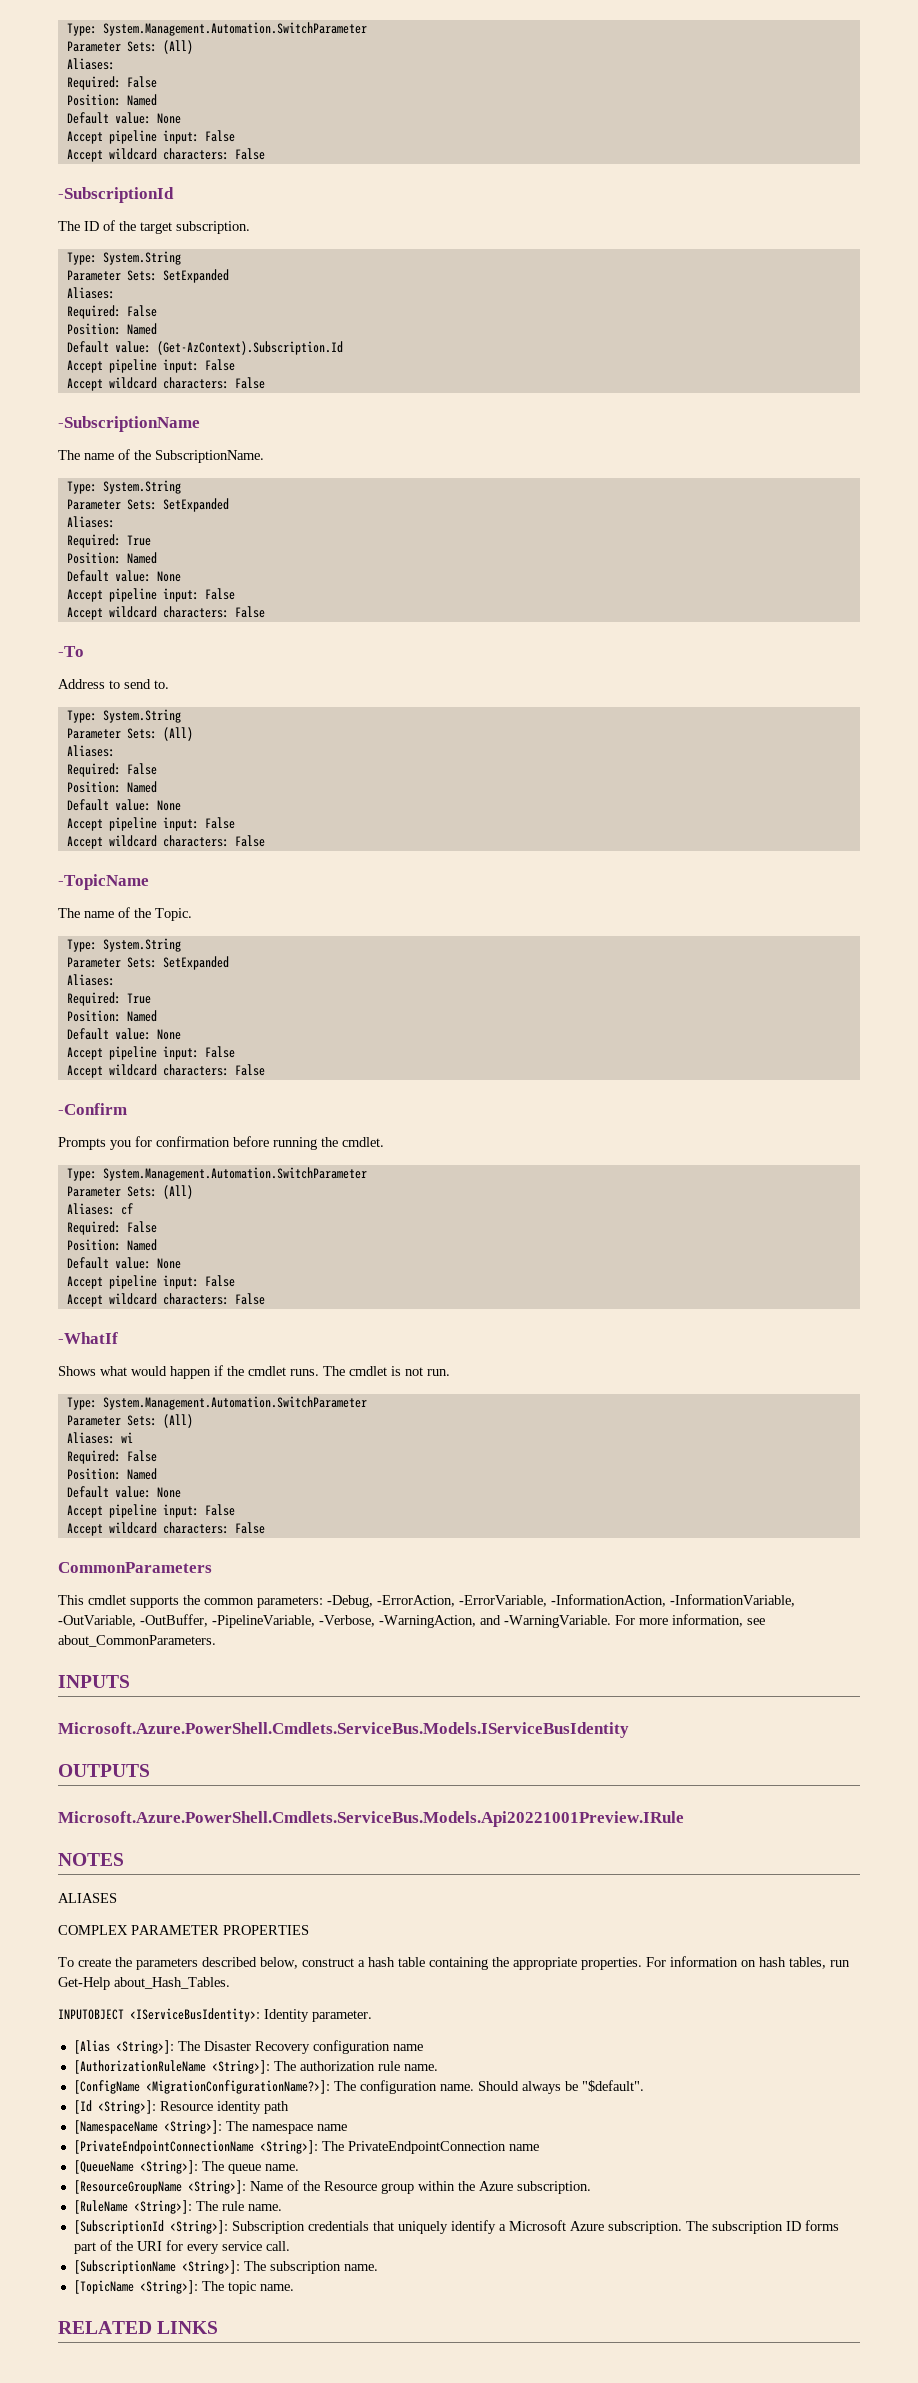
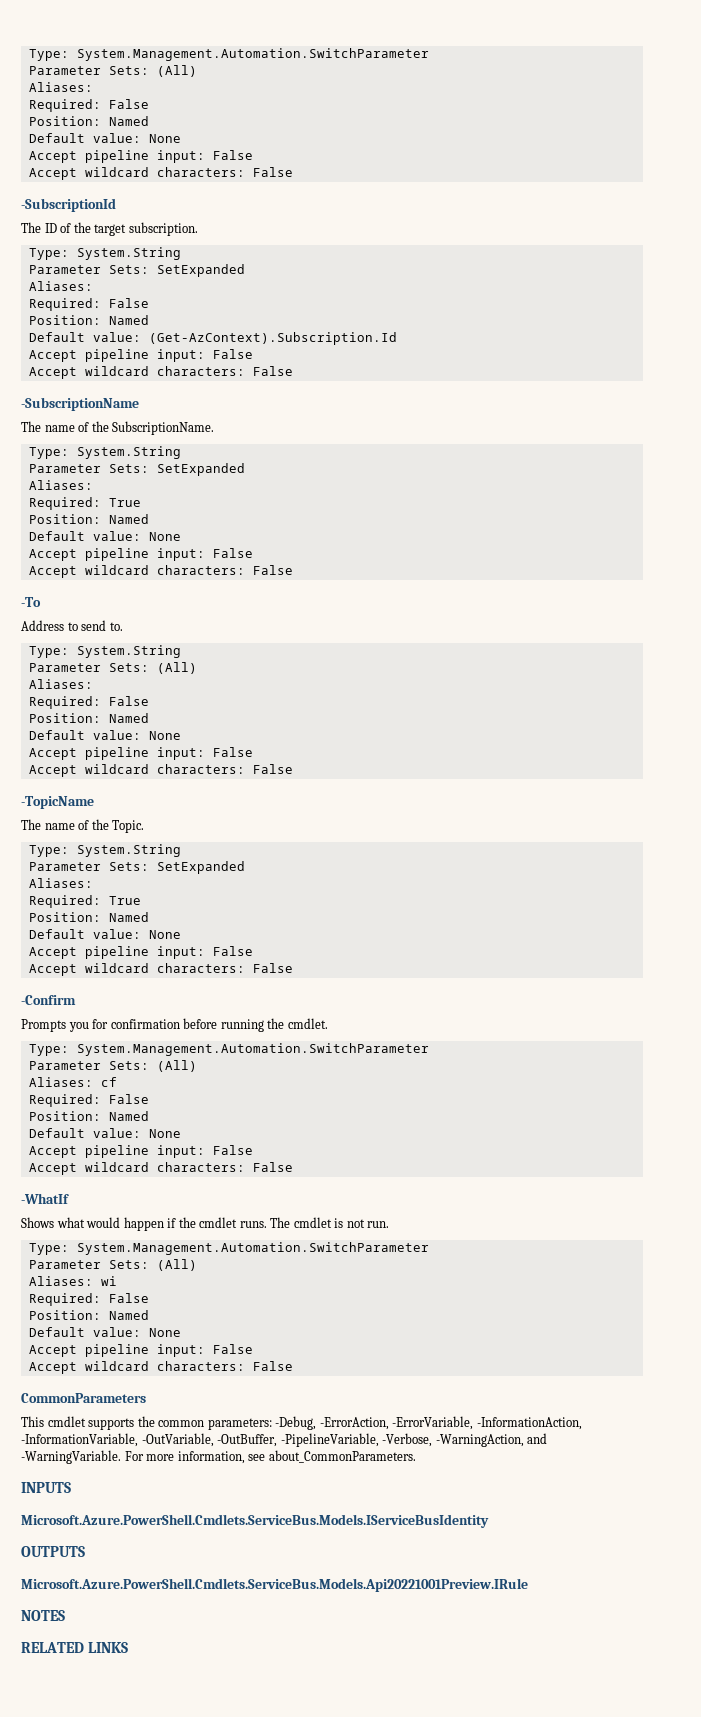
- ALIASES
- COMPLEX PARAMETER PROPERTIES
- To create the parameters described below, construct a hash table containing the appropriate properties. For information on hash tables, run Get-Help about_Hash_Tables.
- INPUTOBJECT <IServiceBusIdentity>: Identity parameter.
- [Alias <String>]: The Disaster Recovery configuration name
- [AuthorizationRuleName <String>]: The authorization rule name.
- [ConfigName <MigrationConfigurationName?>]: The configuration name. Should always be "$default".
- [Id <String>]: Resource identity path
- [NamespaceName <String>]: The namespace name
- [PrivateEndpointConnectionName <String>]: The PrivateEndpointConnection name
- [QueueName <String>]: The queue name.
- [ResourceGroupName <String>]: Name of the Resource group within the Azure subscription.
- [RuleName <String>]: The rule name.
- [SubscriptionId <String>]: Subscription credentials that uniquely identify a Microsoft Azure subscription. The subscription ID forms part of the URI for every service call.
- [SubscriptionName <String>]: The subscription name.
- [TopicName <String>]: The topic name.

